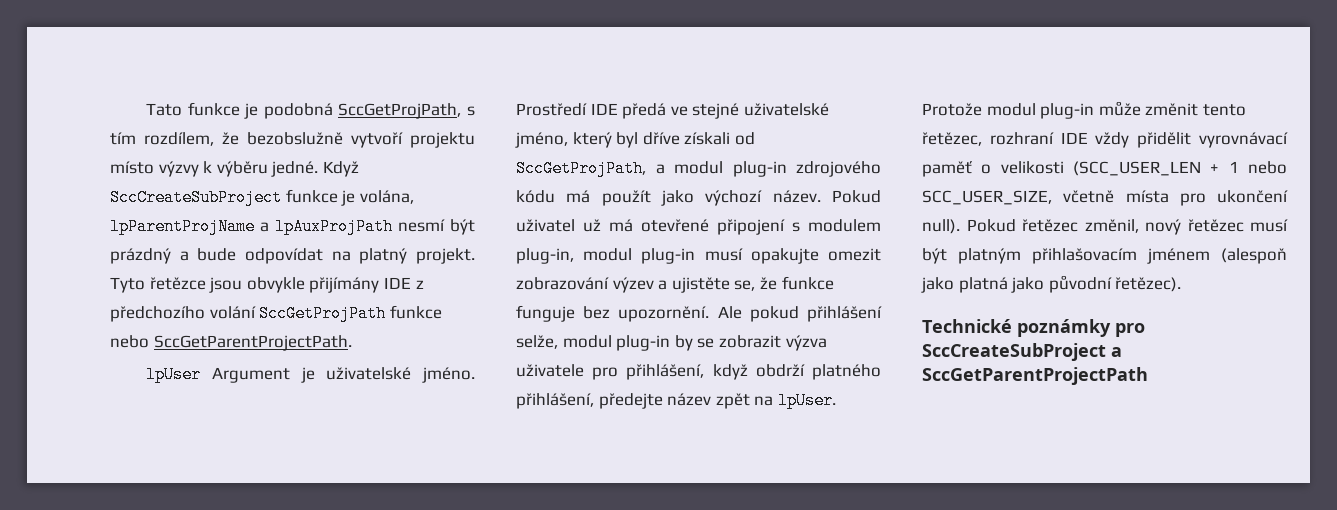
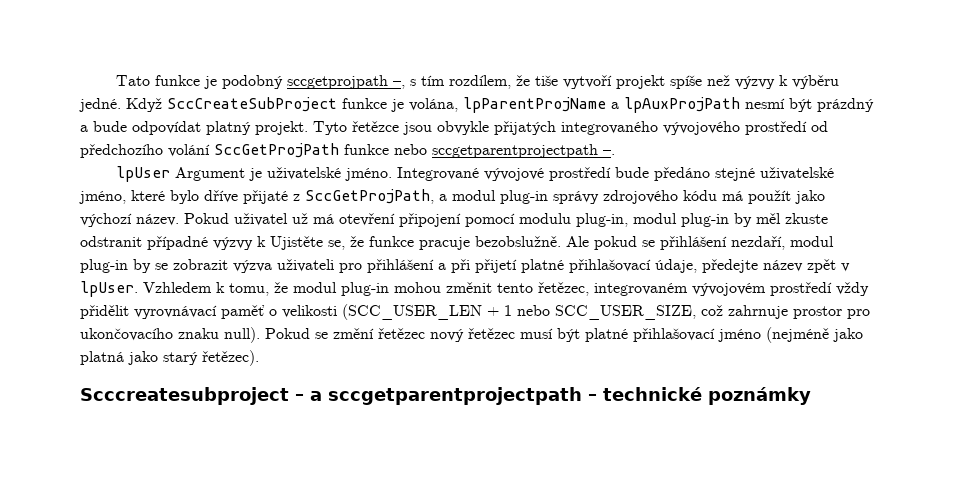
- Tato funkce je podobná SccGetProjPath, s tím rozdílem, že bezobslužně vytvoří projektu místo výzvy k výběru jedné.
+ Tato funkce je podobný sccgetprojpath –, s tím rozdílem, že tiše vytvoří projekt spíše než výzvy k výběru jedné.
- Když SccCreateSubProject funkce je volána, lpParentProjName a lpAuxProjPath nesmí být prázdný a bude odpovídat na platný projekt.
+ Když SccCreateSubProject funkce je volána, lpParentProjName a lpAuxProjPath nesmí být prázdný a bude odpovídat platný projekt.
- Tyto řetězce jsou obvykle přijímány IDE z předchozího volání SccGetProjPath funkce nebo SccGetParentProjectPath.
+ Tyto řetězce jsou obvykle přijatých integrovaného vývojového prostředí od předchozího volání SccGetProjPath funkce nebo sccgetparentprojectpath –.
- Prostředí IDE předá ve stejné uživatelské jméno, který byl dříve získali od SccGetProjPath, a modul plug-in zdrojového kódu má použít jako výchozí název.
+ Integrované vývojové prostředí bude předáno stejné uživatelské jméno, které bylo dříve přijaté z SccGetProjPath, a modul plug-in správy zdrojového kódu má použít jako výchozí název.
- Pokud uživatel už má otevřené připojení s modulem plug-in, modul plug-in musí opakujte omezit zobrazování výzev a ujistěte se, že funkce funguje bez upozornění. Ale pokud přihlášení selže, modul plug-in by se zobrazit výzva uživatele pro přihlášení, když obdrží platného přihlášení, předejte název zpět na lpUser. Protože modul plug-in může změnit tento řetězec, rozhraní IDE vždy přidělit vyrovnávací paměť o velikosti (SCC_USER_LEN + 1 nebo SCC_USER_SIZE, včetně místa pro ukončení null). Pokud řetězec změnil, nový řetězec musí být platným přihlašovacím jménem (alespoň jako platná jako původní řetězec).
+ Pokud uživatel už má otevření připojení pomocí modulu plug-in, modul plug-in by měl zkuste odstranit případné výzvy k Ujistěte se, že funkce pracuje bezobslužně. Ale pokud se přihlášení nezdaří, modul plug-in by se zobrazit výzva uživateli pro přihlášení a při přijetí platné přihlašovací údaje, předejte název zpět v lpUser. Vzhledem k tomu, že modul plug-in mohou změnit tento řetězec, integrovaném vývojovém prostředí vždy přidělit vyrovnávací paměť o velikosti (SCC_USER_LEN + 1 nebo SCC_USER_SIZE, což zahrnuje prostor pro ukončovacího znaku null). Pokud se změní řetězec nový řetězec musí být platné přihlašovací jméno (nejméně jako platná jako starý řetězec).
- Technické poznámky pro SccCreateSubProject a SccGetParentProjectPath
+ Scccreatesubproject – a sccgetparentprojectpath – technické poznámky

